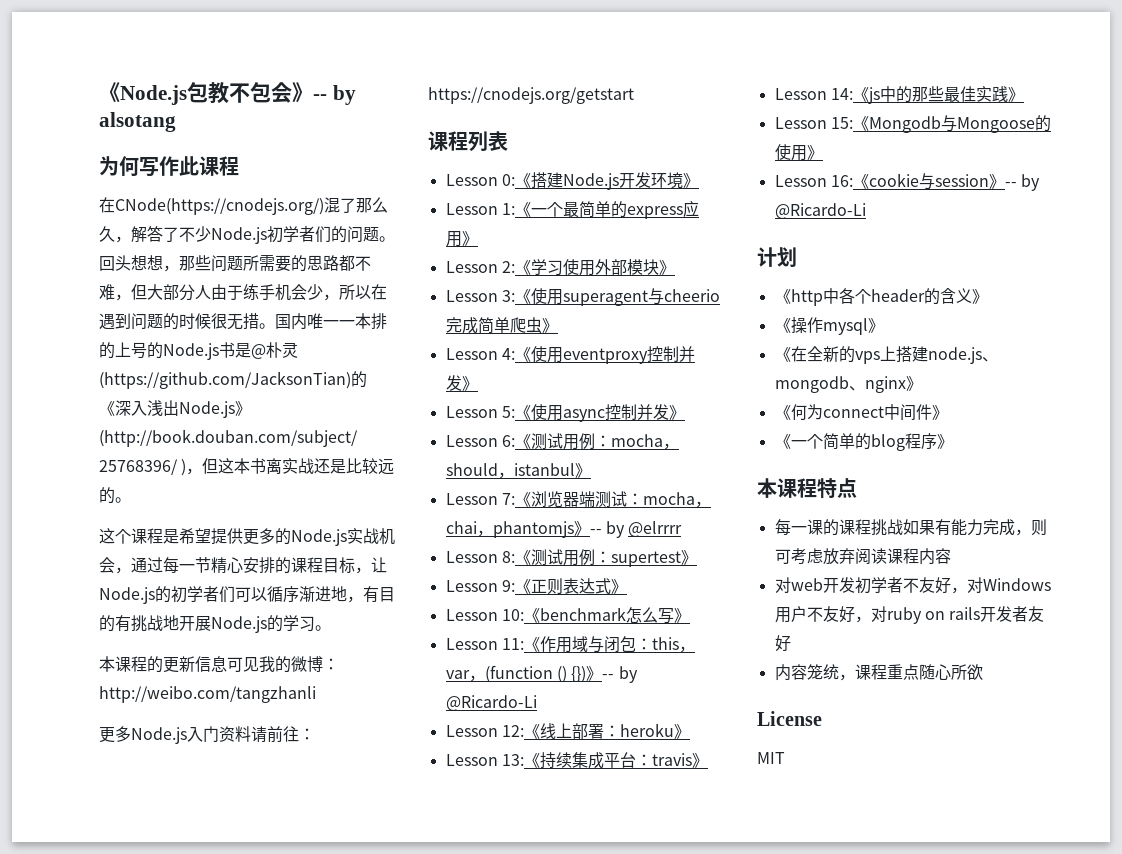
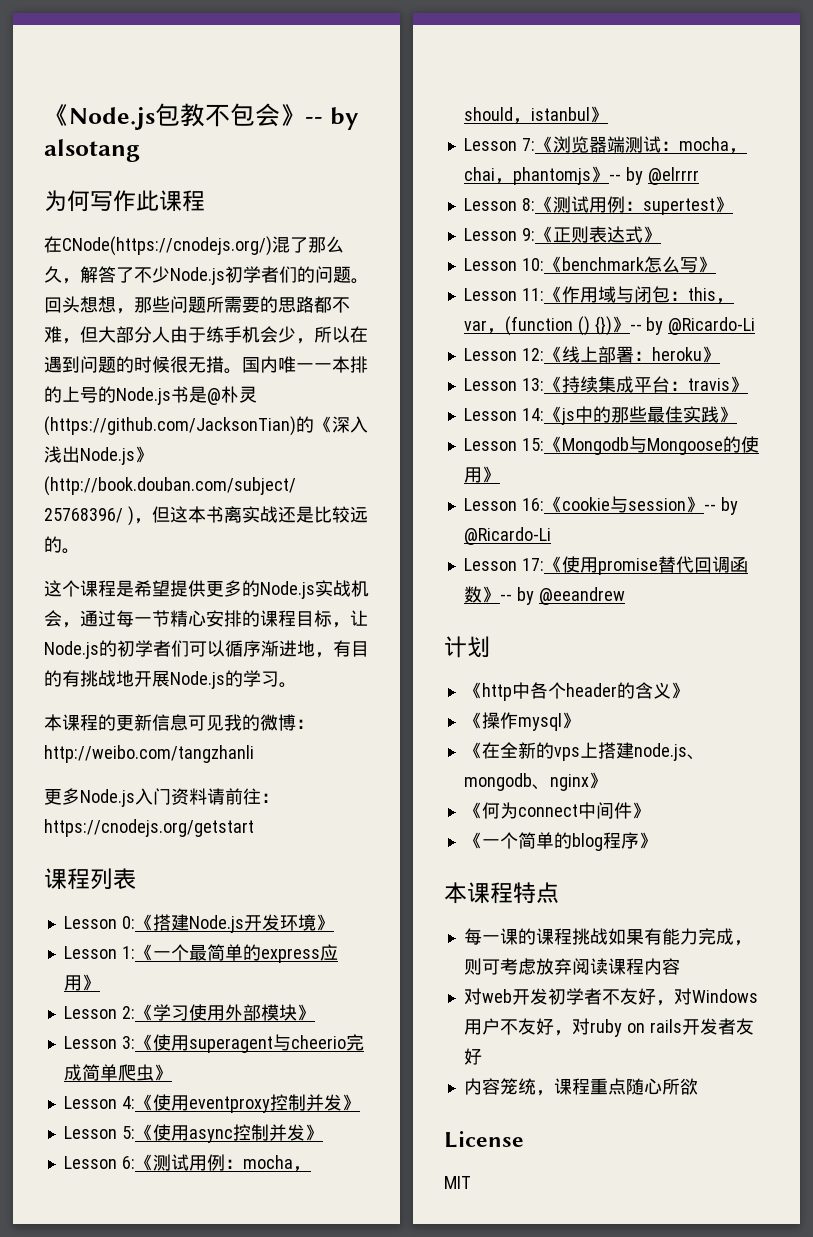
+ Lesson 17:《使用promise替代回调函数》-- by @eeandrew

